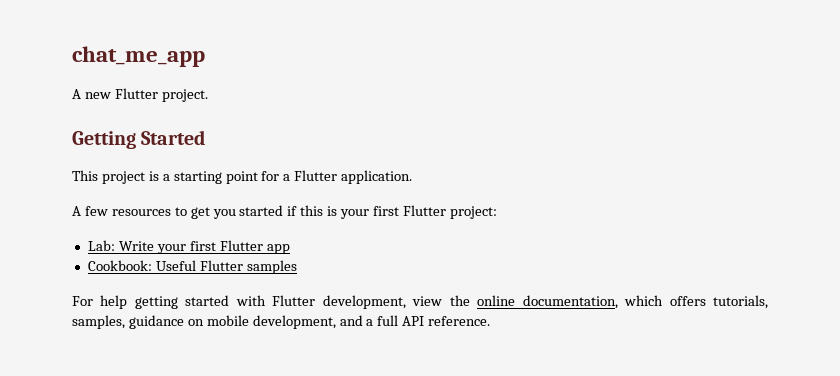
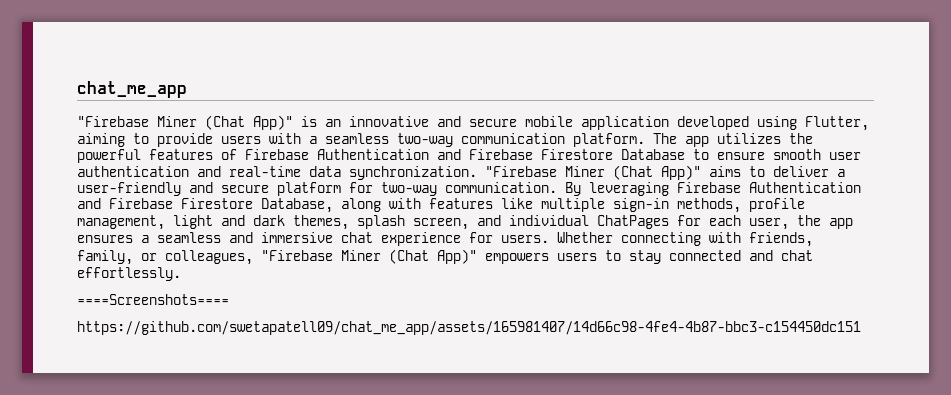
- A new Flutter project.
- Getting Started
- This project is a starting point for a Flutter application.
- A few resources to get you started if this is your first Flutter project:
- Lab: Write your first Flutter app
- Cookbook: Useful Flutter samples
- For help getting started with Flutter development, view the online documentation, which offers tutorials, samples, guidance on mobile development, and a full API reference.
+ "Firebase Miner (Chat App)" is an innovative and secure mobile application developed using Flutter, aiming to provide users with a seamless two-way communication platform. The app utilizes the powerful features of Firebase Authentication and Firebase Firestore Database to ensure smooth user authentication and real-time data synchronization. "Firebase Miner (Chat App)" aims to deliver a user-friendly and secure platform for two-way communication. By leveraging Firebase Authentication and Firebase Firestore Database, along with features like multiple sign-in methods, profile management, light and dark themes, splash screen, and individual ChatPages for each user, the app ensures a seamless and immersive chat experience for users. Whether connecting with friends, family, or colleagues, "Firebase Miner (Chat App)" empowers users to stay connected and chat effortlessly.
+ ====Screenshots====
+ https://github.com/swetapatell09/chat_me_app/assets/165981407/14d66c98-4fe4-4b87-bbc3-c154450dc151

